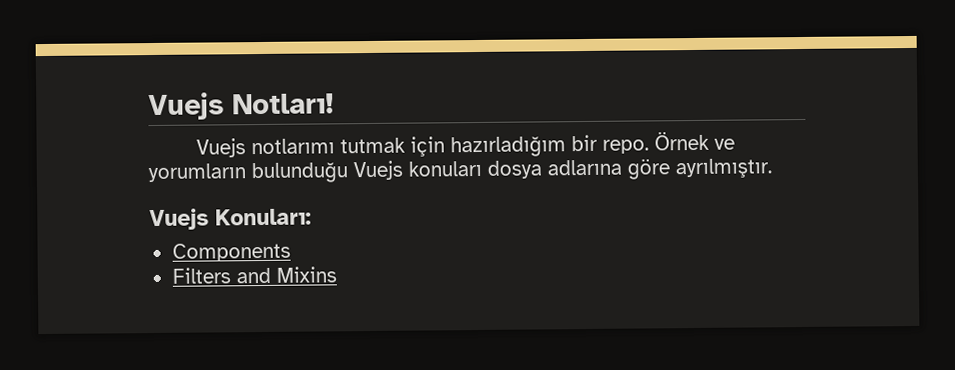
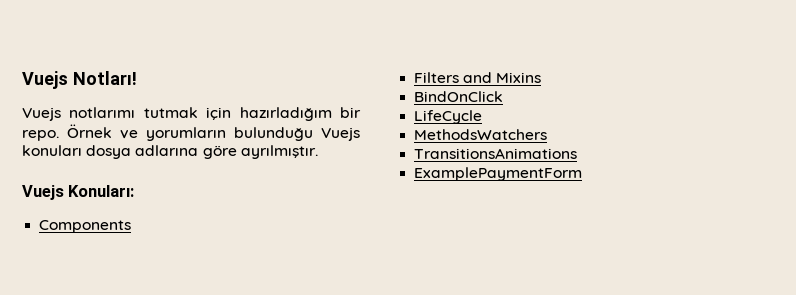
+ BindOnClick
+ LifeCycle
+ MethodsWatchers
+ TransitionsAnimations
+ ExamplePaymentForm

